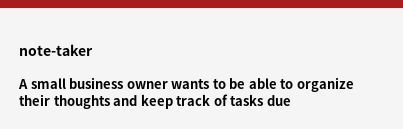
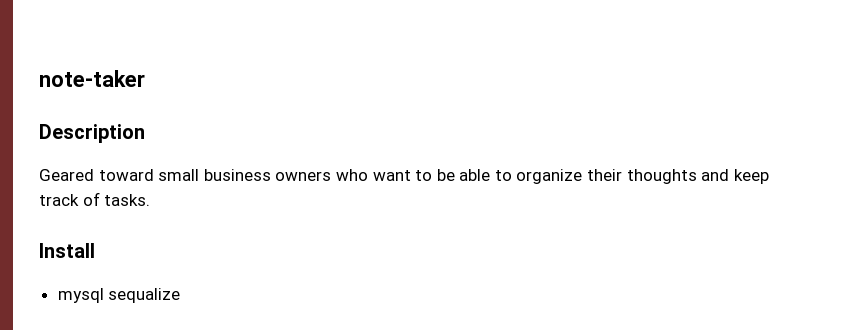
- A small business owner wants to be able to organize their thoughts and keep track of tasks due
+ Description
+ Geared toward small business owners who want to be able to organize their thoughts and keep track of tasks.
+ Install
+ mysql sequalize

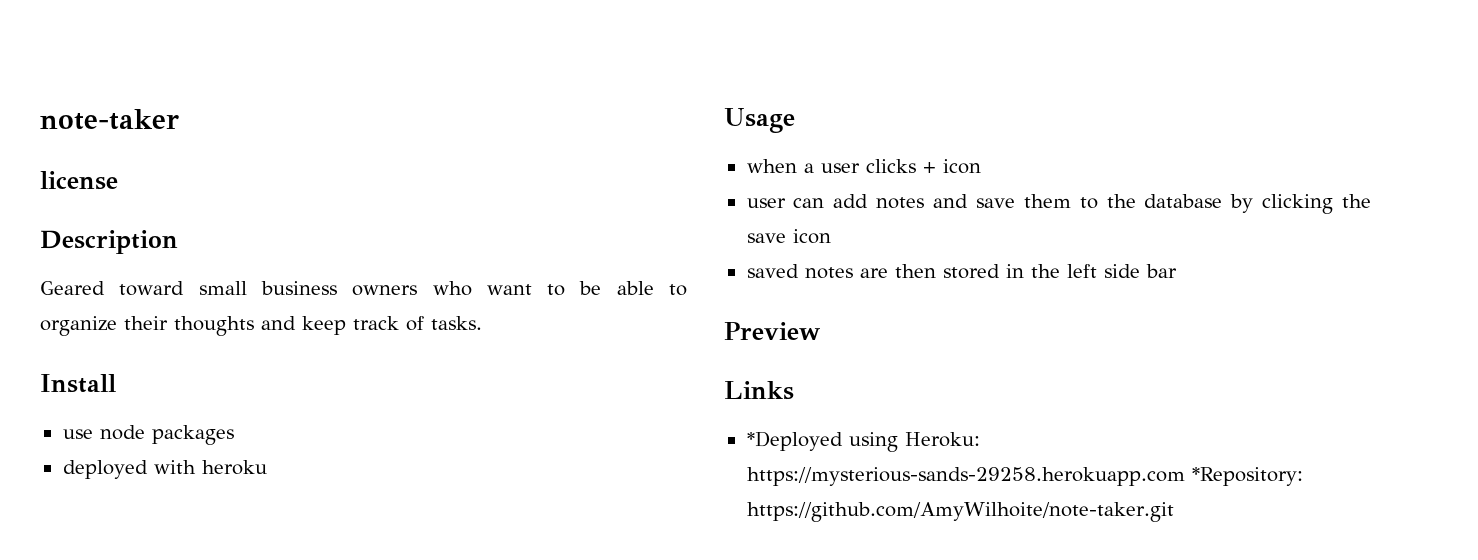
+ license
- mysql sequalize
+ use node packages
+ deployed with heroku
+ Usage
+ when a user clicks + icon
+ user can add notes and save them to the database by clicking the save icon
+ saved notes are then stored in the left side bar
+ Preview
+ Links
+ *Deployed using Heroku: https://mysterious-sands-29258.herokuapp.com *Repository: https://github.com/AmyWilhoite/note-taker.git

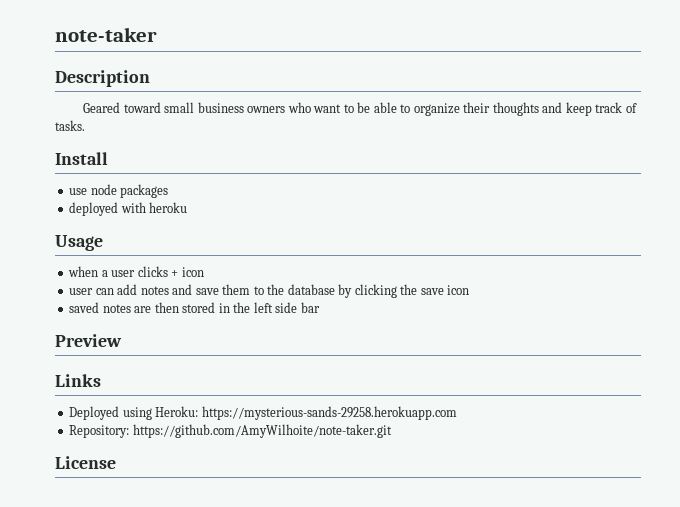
- license
- *Deployed using Heroku: https://mysterious-sands-29258.herokuapp.com *Repository: https://github.com/AmyWilhoite/note-taker.git
+ Deployed using Heroku: https://mysterious-sands-29258.herokuapp.com
+ Repository: https://github.com/AmyWilhoite/note-taker.git
+ License

